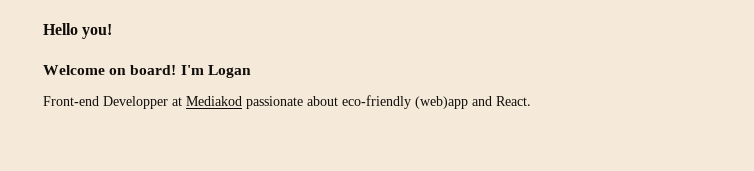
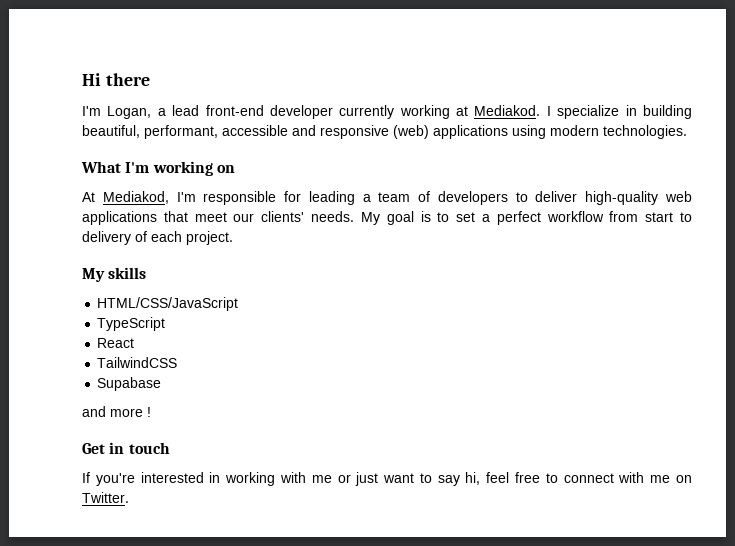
- Hello you!
- Welcome on board! I'm Logan
- Front-end Developper at Mediakod passionate about eco-friendly (web)app and React.
+ Hi there
+ I'm Logan, a lead front-end developer currently working at Mediakod. I specialize in building beautiful, performant, accessible and responsive (web) applications using modern technologies.
+ What I'm working on
+ At Mediakod, I'm responsible for leading a team of developers to deliver high-quality web applications that meet our clients' needs. My goal is to set a perfect workflow from start to delivery of each project.
+ My skills
+ HTML/CSS/JavaScript
+ TypeScript
+ React
+ TailwindCSS
+ Supabase
+ and more !
+ Get in touch
+ If you're interested in working with me or just want to say hi, feel free to connect with me on Twitter.

